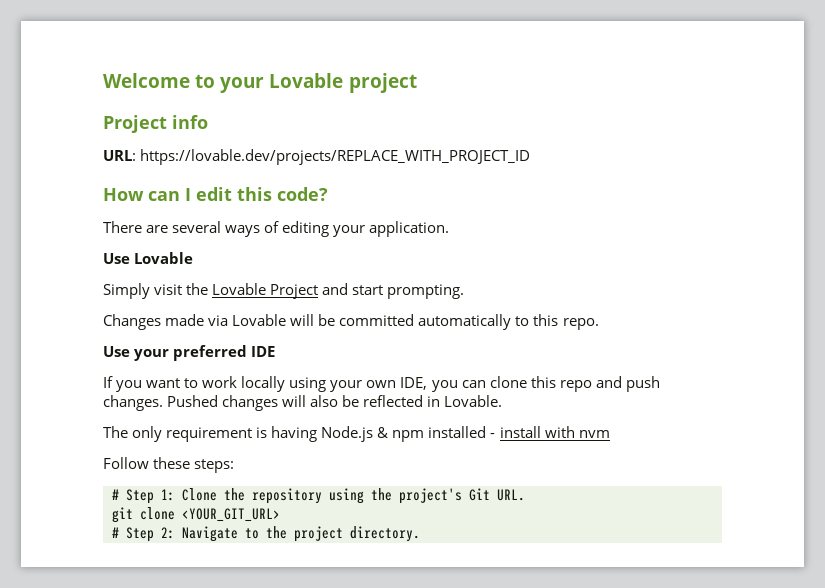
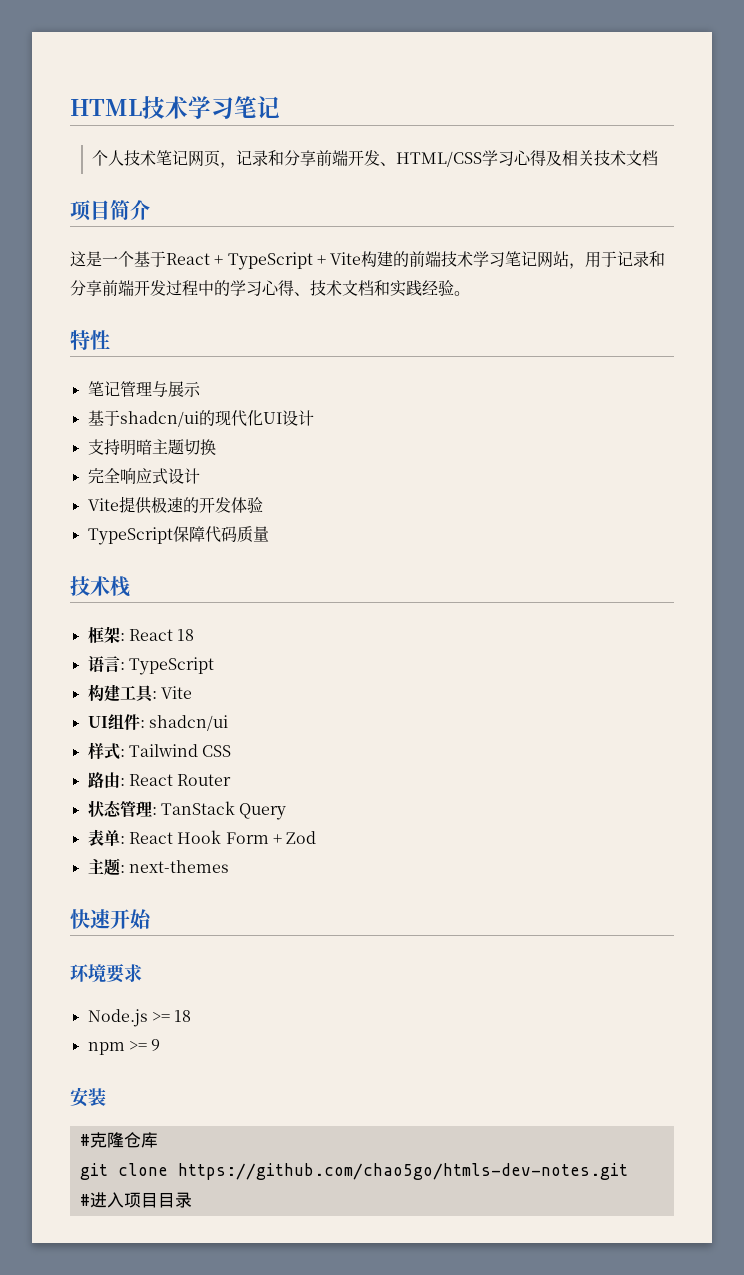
- Welcome to your Lovable project
- Project info
- URL: https://lovable.dev/projects/REPLACE_WITH_PROJECT_ID
- How can I edit this code?
- There are several ways of editing your application.
- Use Lovable
- Simply visit the Lovable Project and start prompting.
- Changes made via Lovable will be committed automatically to this repo.
- Use your preferred IDE
- If you want to work locally using your own IDE, you can clone this repo and push changes. Pushed changes will also be reflected in Lovable.
- The only requirement is having Node.js & npm installed - install with nvm
- Follow these steps:
- # Step 1: Clone the repository using the project's Git URL.
+ HTML技术学习笔记
+ 个人技术笔记网页，记录和分享前端开发、HTML/CSS学习心得及相关技术文档
+ 项目简介
+ 这是一个基于React + TypeScript + Vite构建的前端技术学习笔记网站，用于记录和分享前端开发过程中的学习心得、技术文档和实践经验。
+ 特性
+ 笔记管理与展示
+ 基于shadcn/ui的现代化UI设计
+ 支持明暗主题切换
+ 完全响应式设计
+ Vite提供极速的开发体验
+ TypeScript保障代码质量
+ 技术栈
+ 框架: React 18
+ 语言: TypeScript
+ 构建工具: Vite
+ UI组件: shadcn/ui
+ 样式: Tailwind CSS
+ 路由: React Router
+ 状态管理: TanStack Query
+ 表单: React Hook Form + Zod
+ 主题: next-themes
+ 快速开始
+ 环境要求
+ Node.js >= 18
+ npm >= 9
+ 安装
+ #克隆仓库
- git clone <YOUR_GIT_URL>
- # Step 2: Navigate to the project directory.
+ git clone https://github.com/chao5go/htmls-dev-notes.git
+ #进入项目目录

